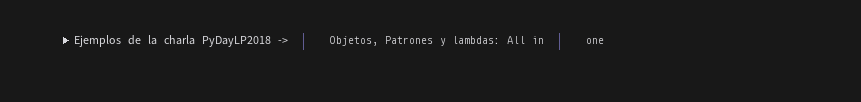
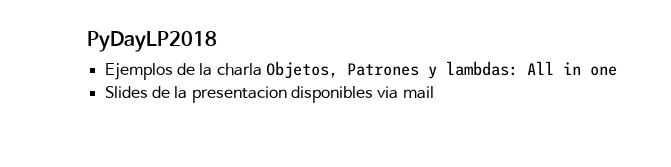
+ PyDayLP2018
- Ejemplos de la charla PyDayLP2018 -> Objetos, Patrones y lambdas: All in one
+ Ejemplos de la charla Objetos, Patrones y lambdas: All in one
+ Slides de la presentacion disponibles via mail

